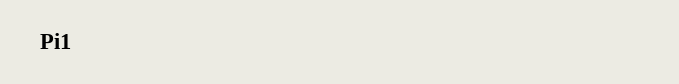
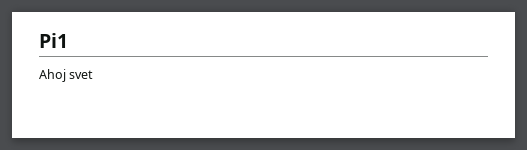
+ Ahoj svet

